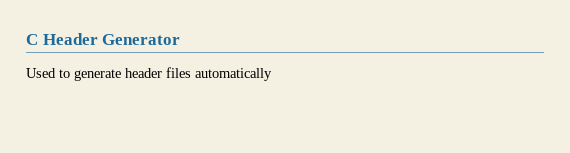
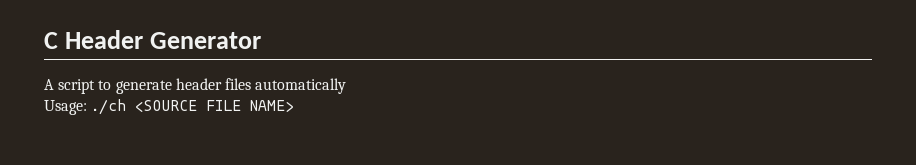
- Used to generate header files automatically
+ A script to generate header files automatically
+ Usage: ./ch <SOURCE FILE NAME>

